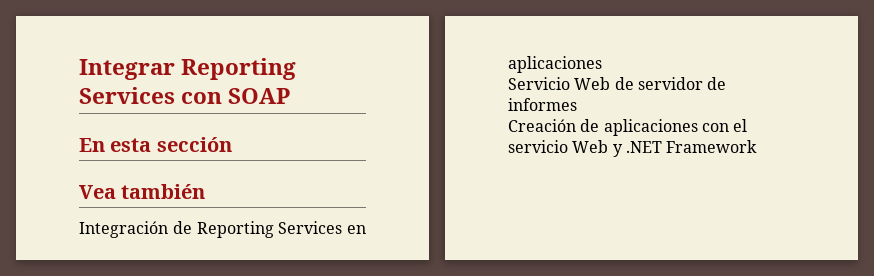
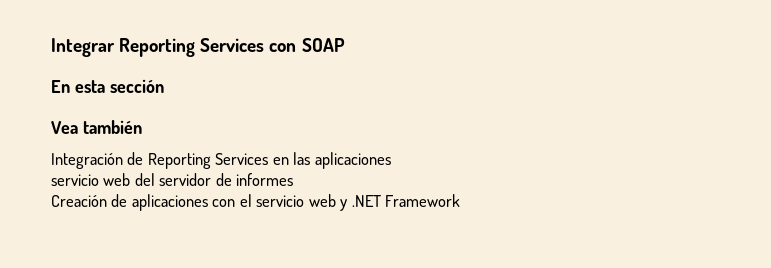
- Integración de Reporting Services en aplicaciones
+ Integración de Reporting Services en las aplicaciones
- Servicio Web de servidor de informes
+ servicio web del servidor de informes
- Creación de aplicaciones con el servicio Web y .NET Framework
+ Creación de aplicaciones con el servicio web y .NET Framework

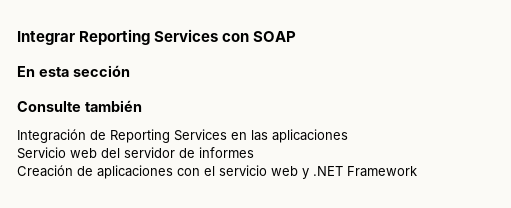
- Vea también
+ Consulte también
- servicio web del servidor de informes
+ Servicio web del servidor de informes

